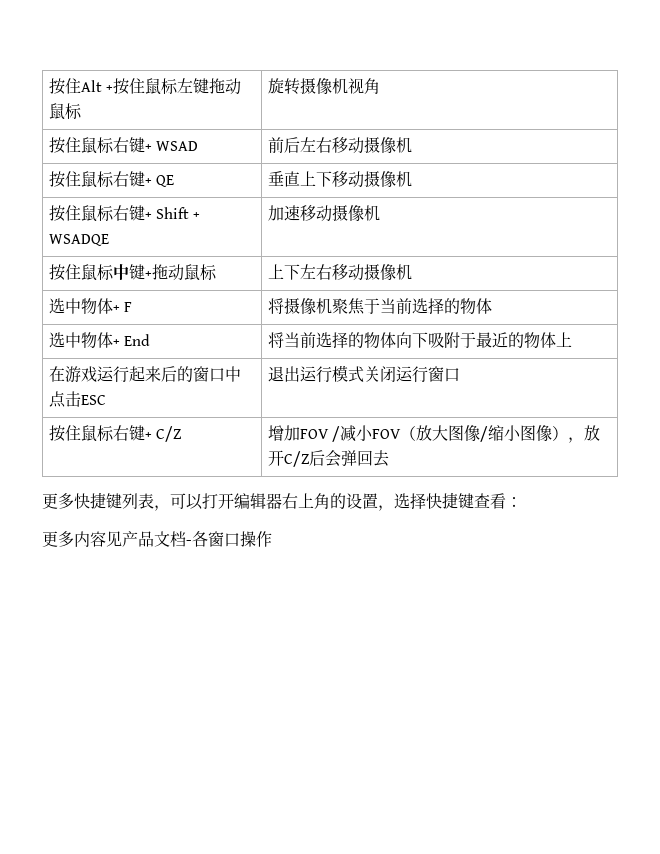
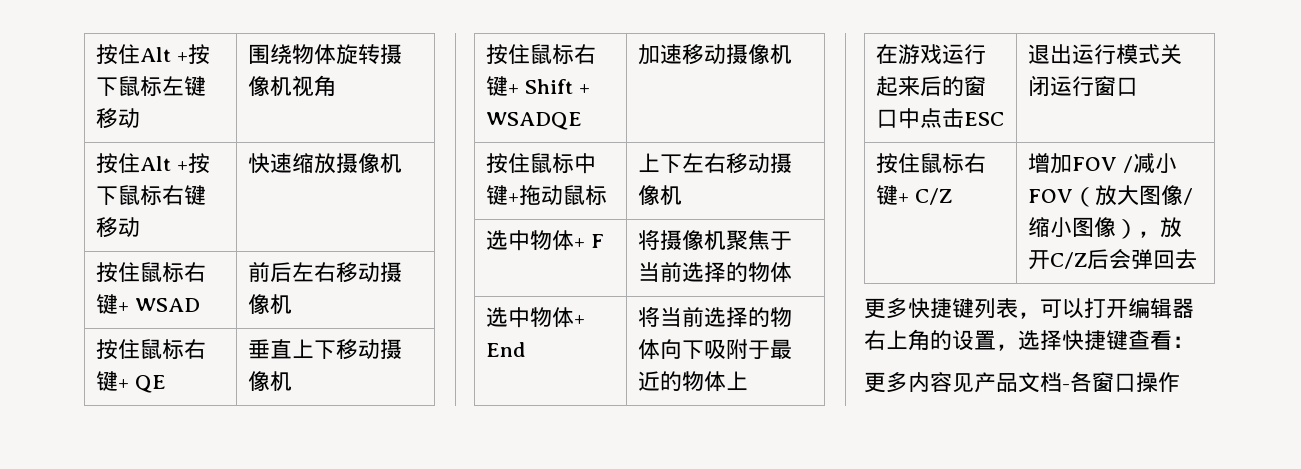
- 按住Alt +按住鼠标左键拖动鼠标 | 旋转摄像机视角
+ 按住Alt +按下鼠标左键移动 | 围绕物体旋转摄像机视角
+ 按住Alt +按下鼠标右键移动 | 快速缩放摄像机

